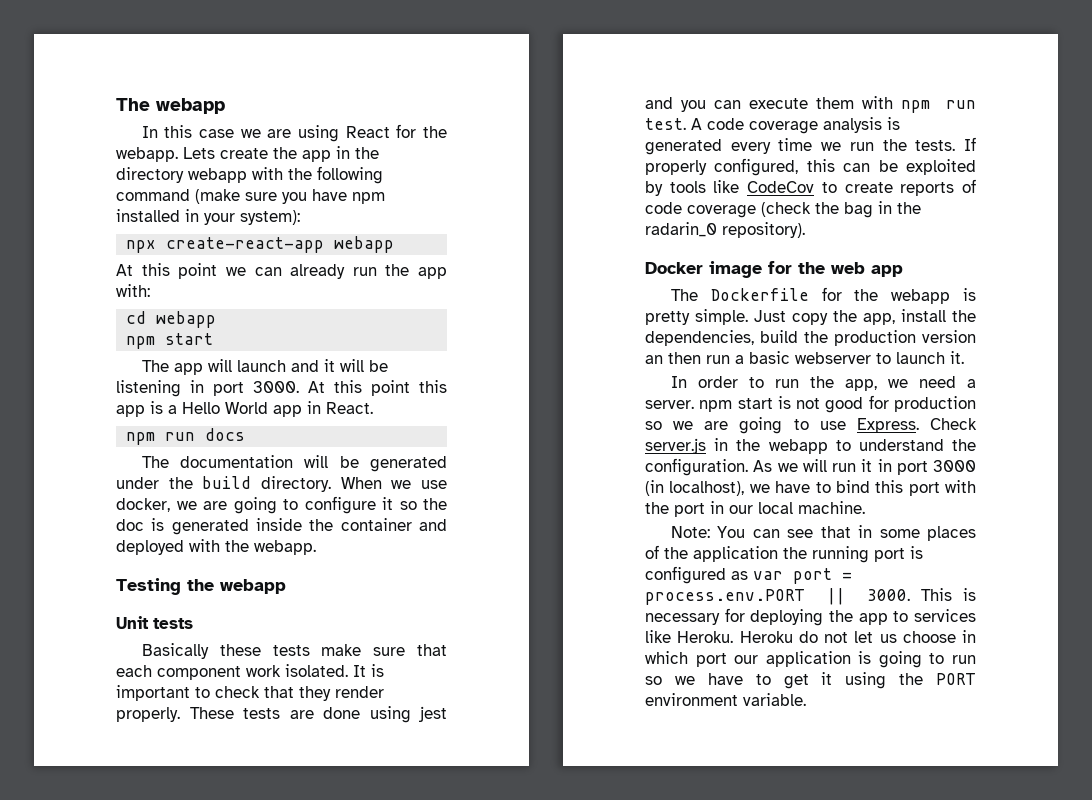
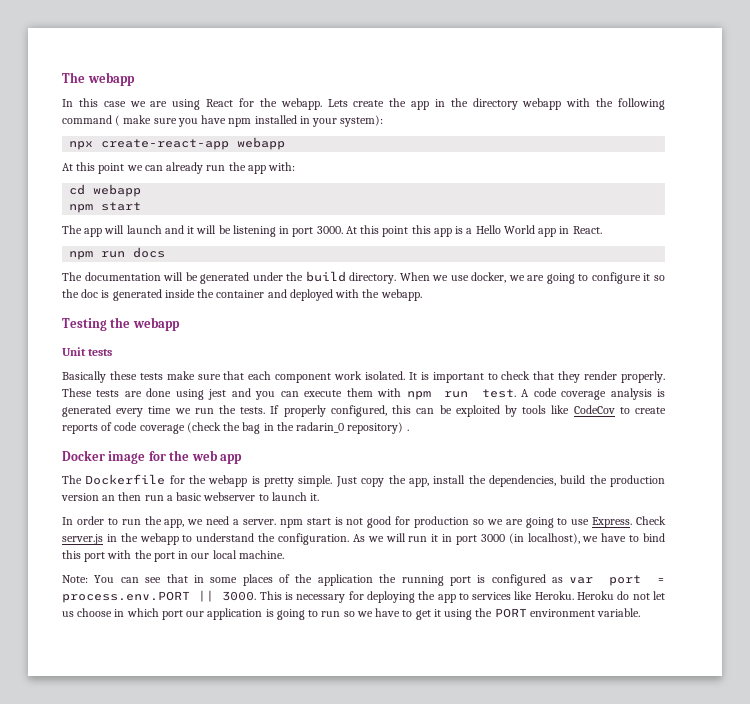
- Lets create the app in the directory webapp with the following command (make sure you have npm installed in your system):
+ Lets create the app in the directory webapp with the following command ( make sure you have npm installed in your system):
- If properly configured, this can be exploited by tools like CodeCov to create reports of code coverage (check the bag in the radarin_0 repository).
+ If properly configured, this can be exploited by tools like CodeCov to create reports of code coverage (check the bag in the radarin_0 repository) .

